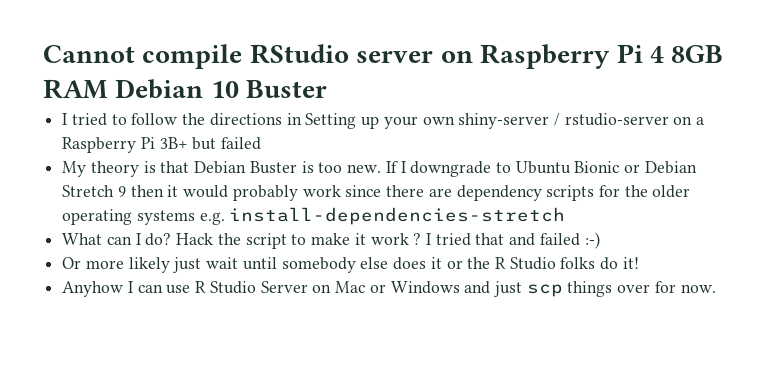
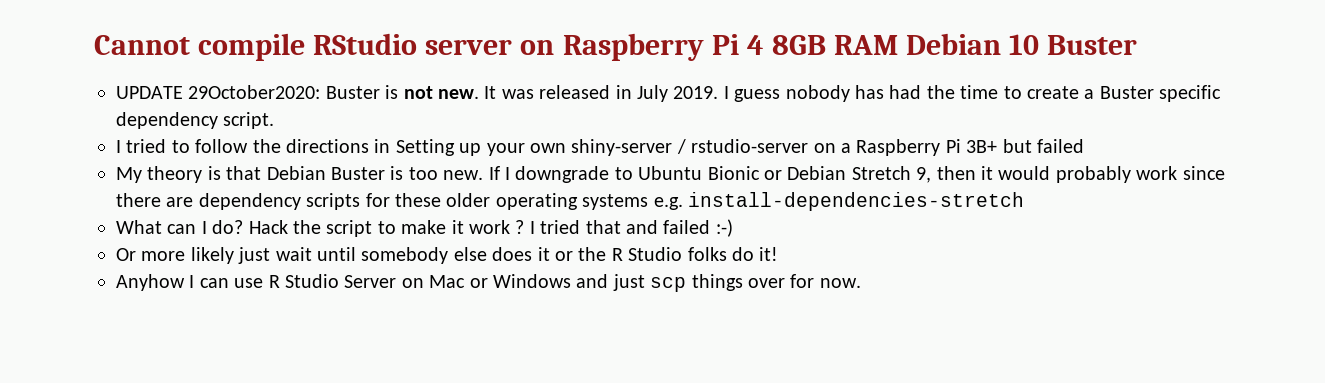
+ UPDATE 29October2020: Buster is not new. It was released in July 2019. I guess nobody has had the time to create a Buster specific dependency script.
- If I downgrade to Ubuntu Bionic or Debian Stretch 9 then it would probably work since there are dependency scripts for the older operating systems e.g. install-dependencies-stretch
+ If I downgrade to Ubuntu Bionic or Debian Stretch 9, then it would probably work since there are dependency scripts for these older operating systems e.g. install-dependencies-stretch

